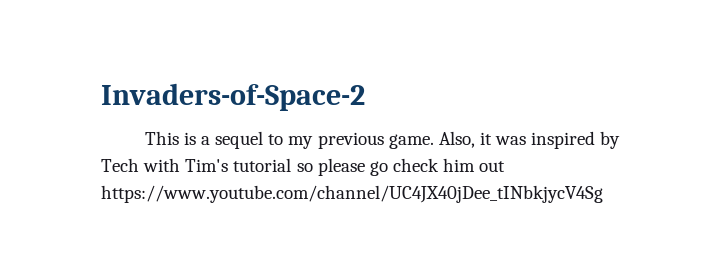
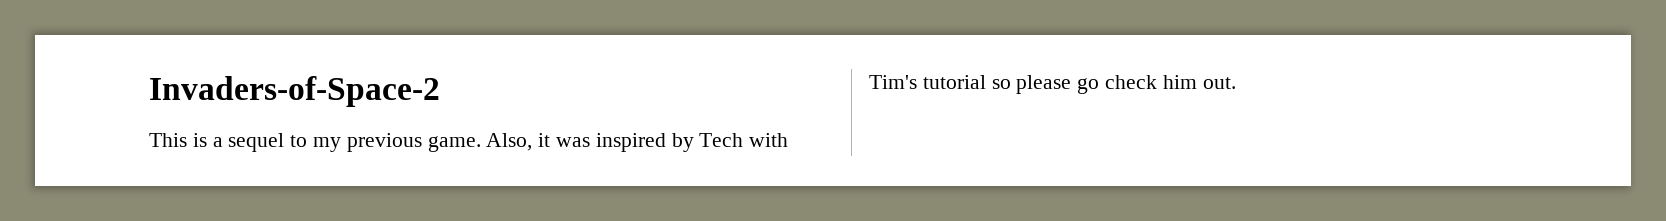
- Also, it was inspired by Tech with Tim's tutorial so please go check him out https://www.youtube.com/channel/UC4JX40jDee_tINbkjycV4Sg
+ Also, it was inspired by Tech with Tim's tutorial so please go check him out.

